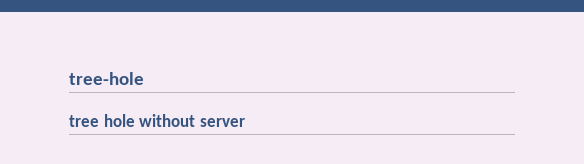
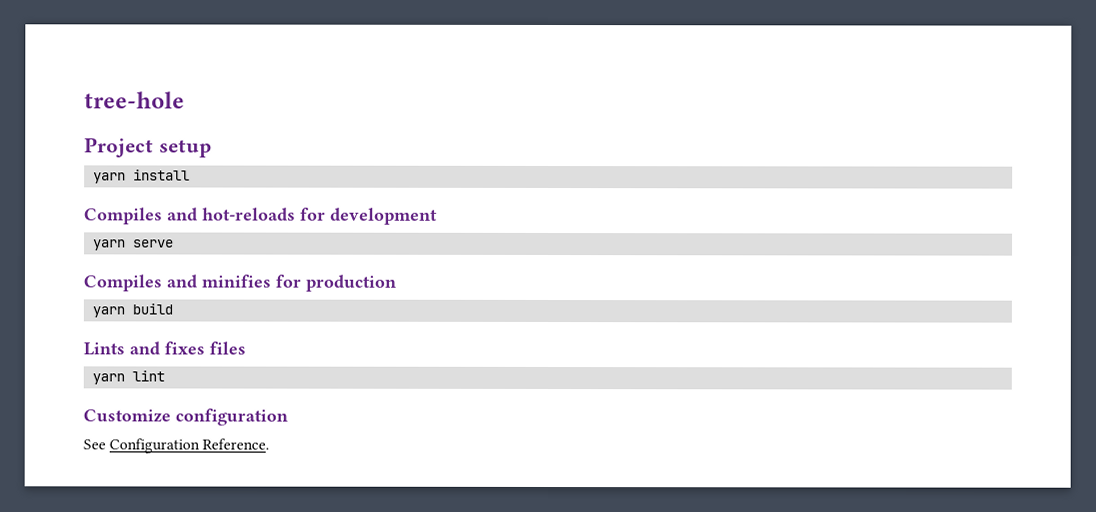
- tree hole without server
+ Project setup
+ yarn install
+ Compiles and hot-reloads for development
+ yarn serve
+ Compiles and minifies for production
+ yarn build
+ Lints and fixes files
+ yarn lint
+ Customize configuration
+ See Configuration Reference.

